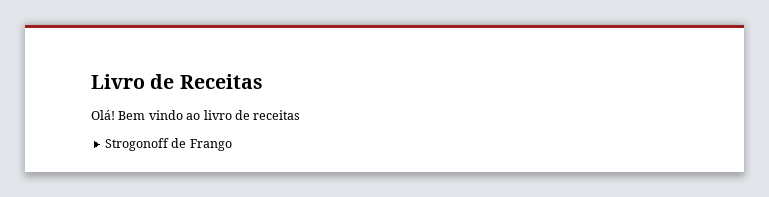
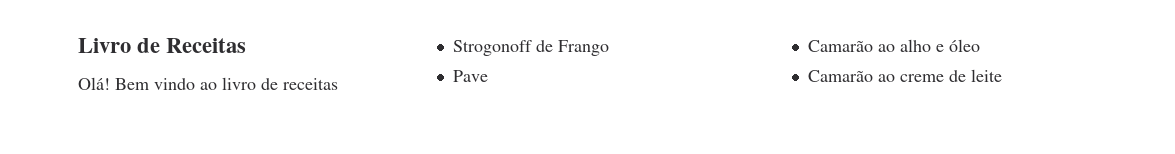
+ Pave
+ Camarão ao alho e óleo
+ Camarão ao creme de leite

